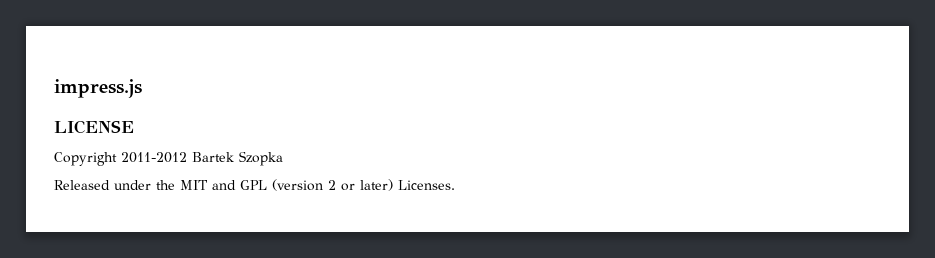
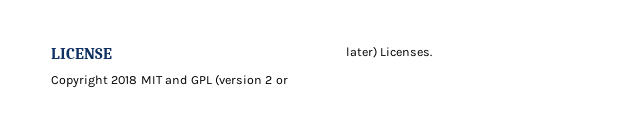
- impress.js
- Copyright 2011-2012 Bartek Szopka
- Released under the MIT and GPL (version 2 or later) Licenses.
+ Copyright 2018 MIT and GPL (version 2 or later) Licenses.

